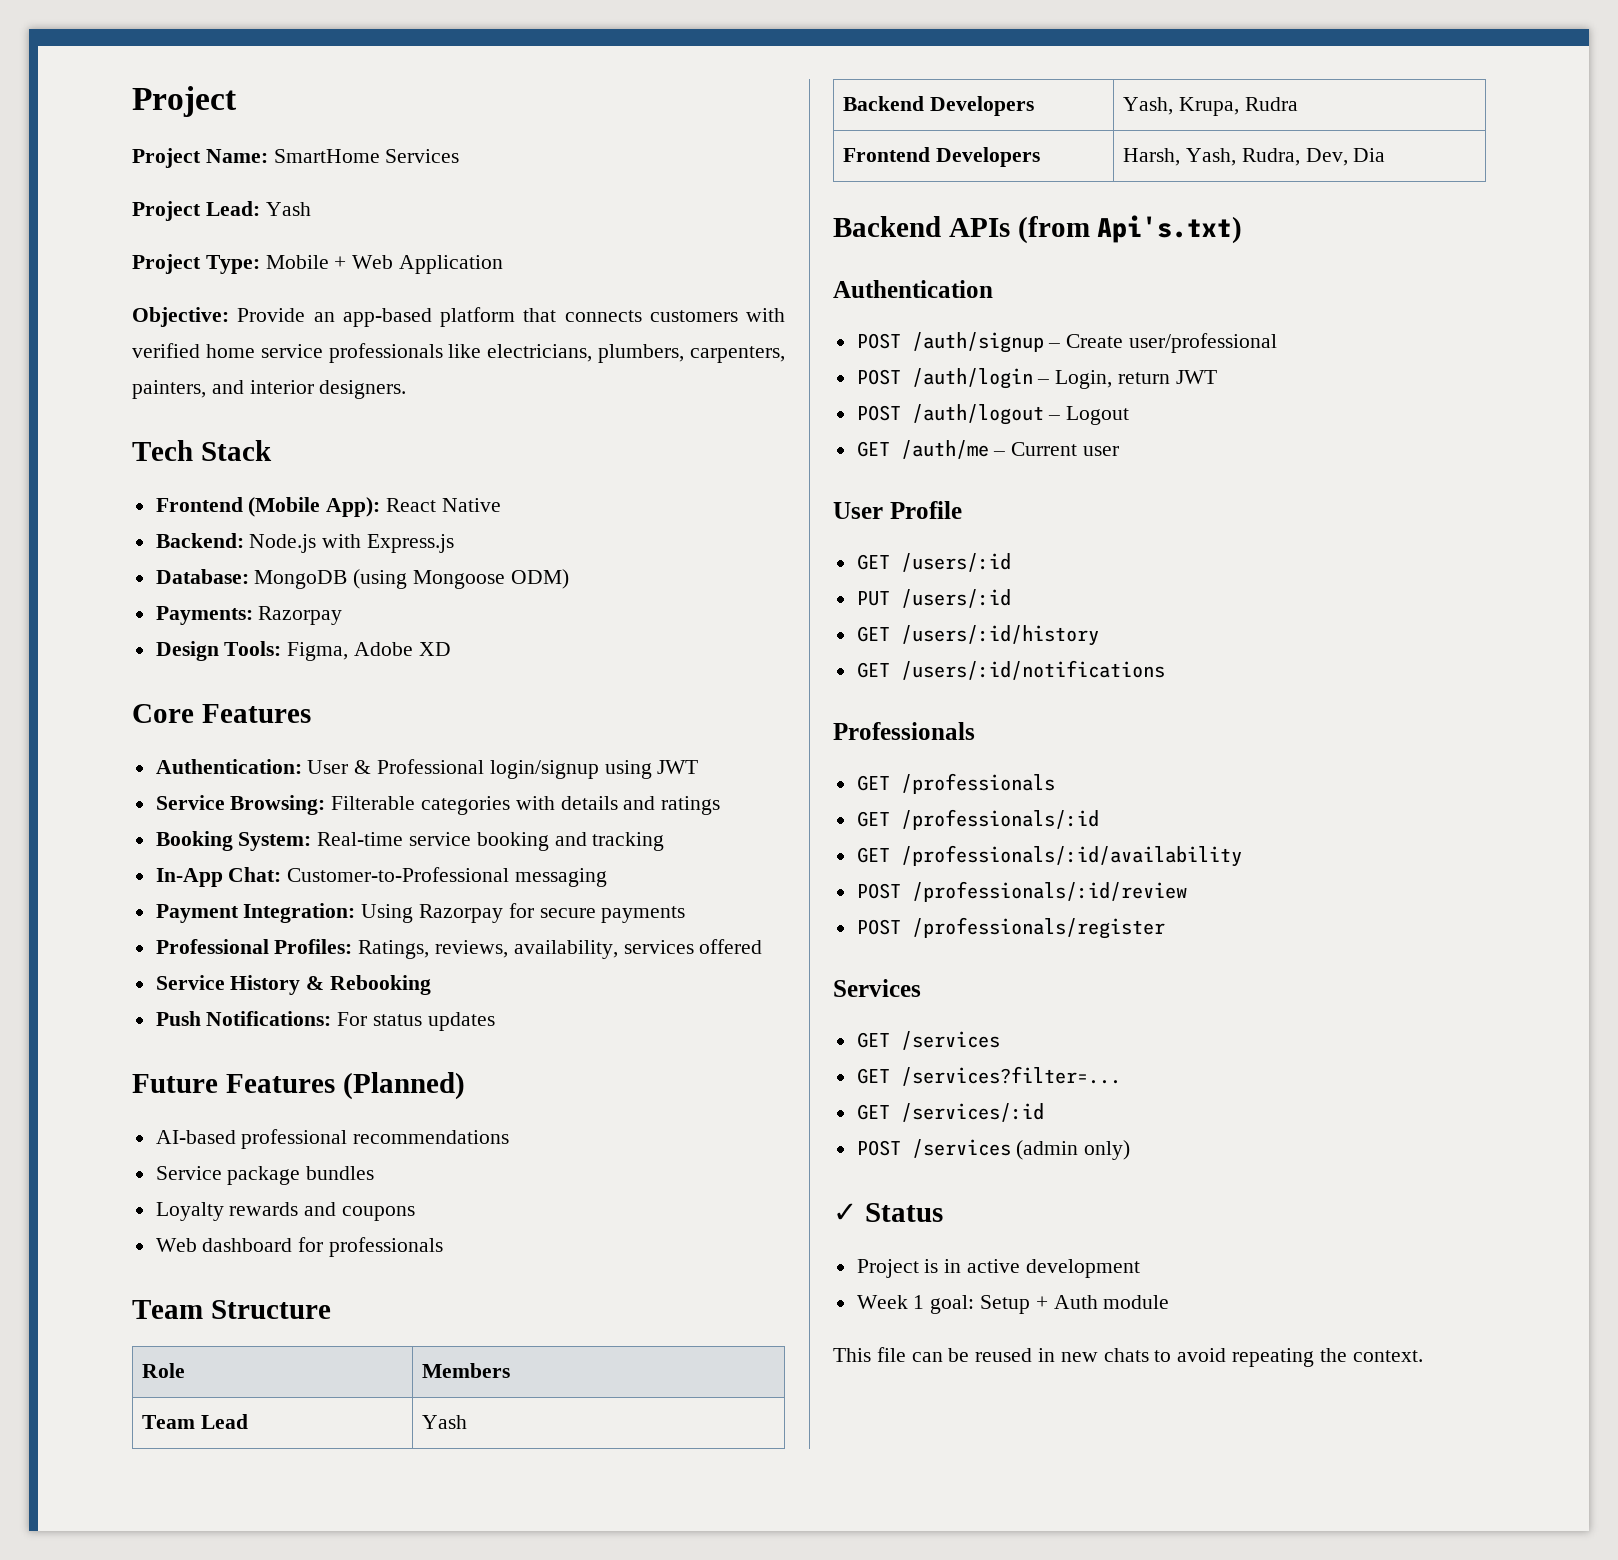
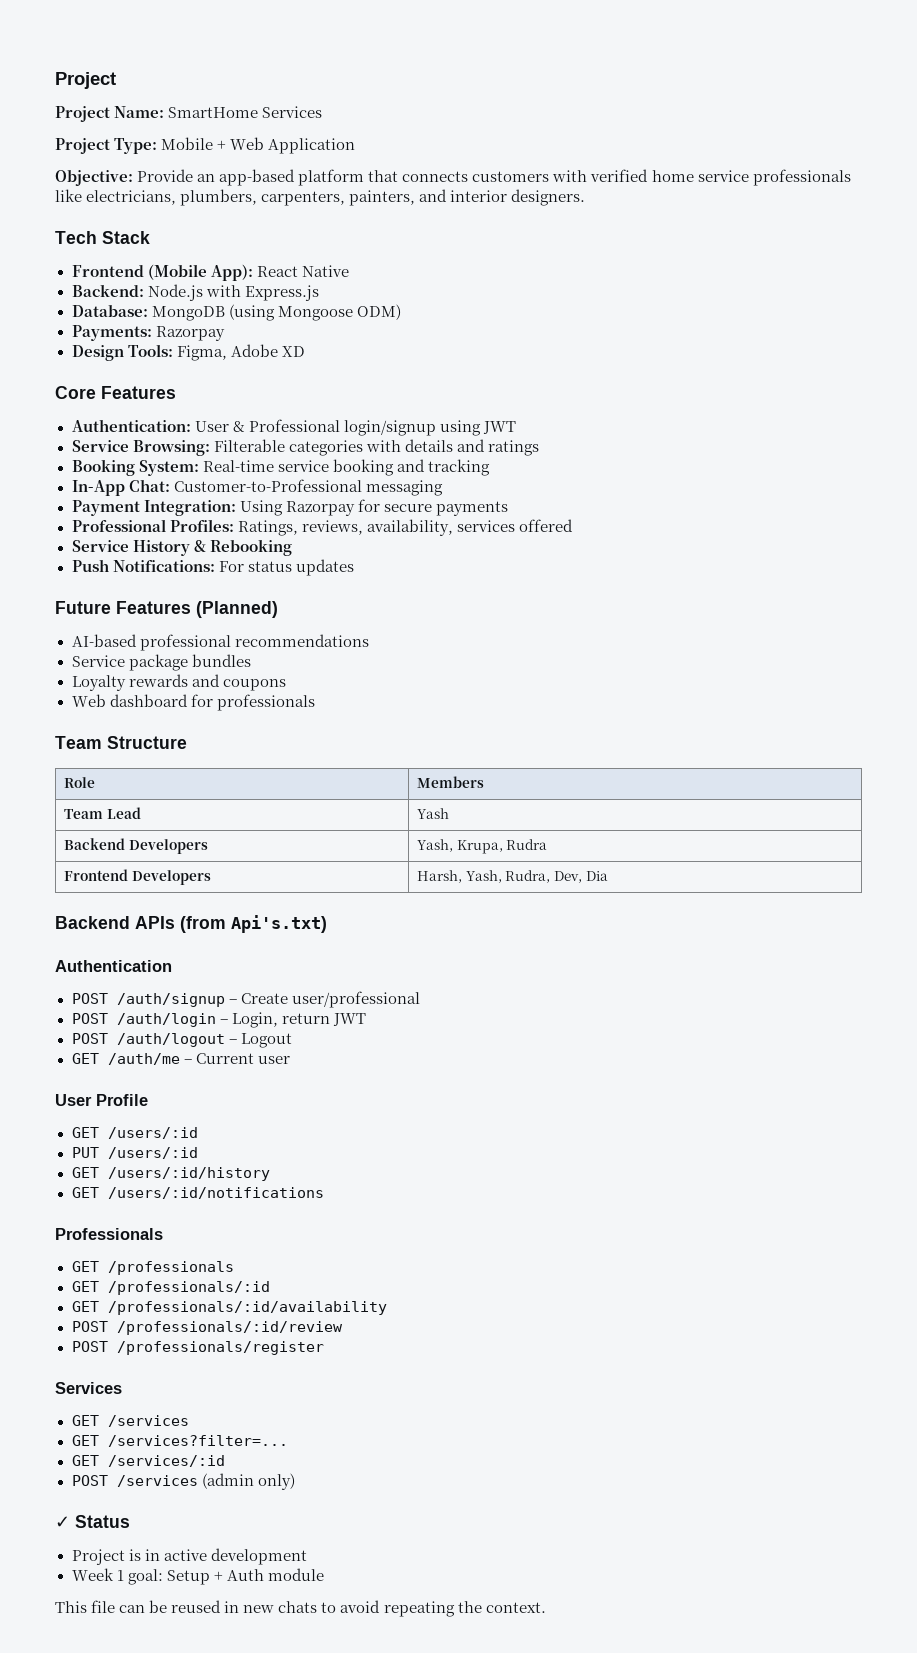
- Project Lead: Yash

